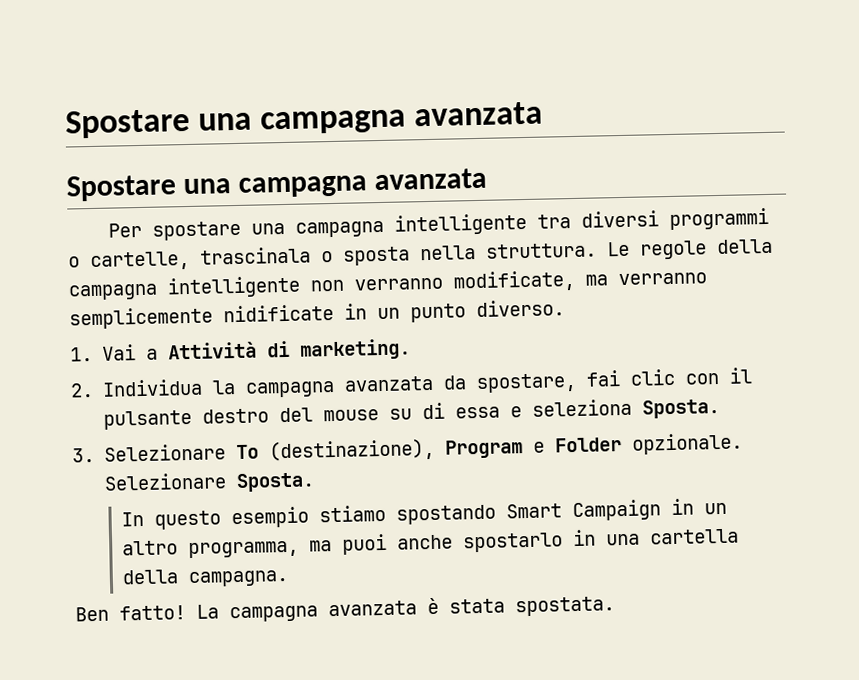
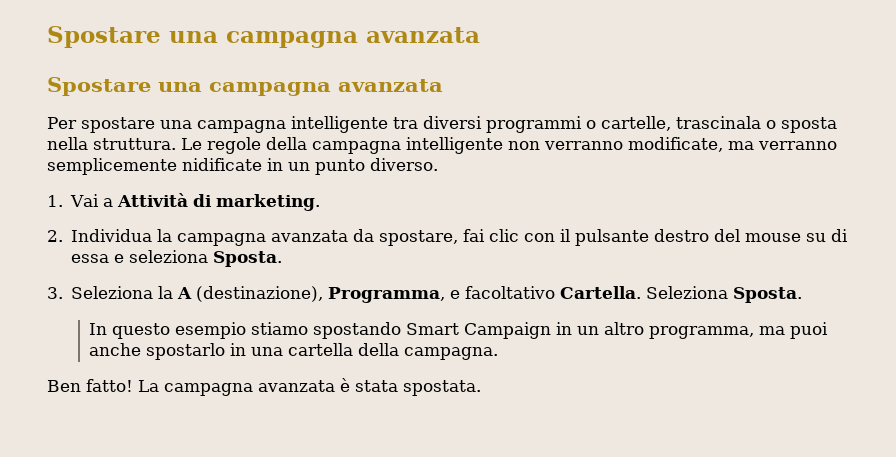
- 3. Selezionare To (destinazione), Program e Folder opzionale. Selezionare Sposta.
+ 3. Seleziona la A (destinazione), Programma, e facoltativo Cartella. Seleziona Sposta.

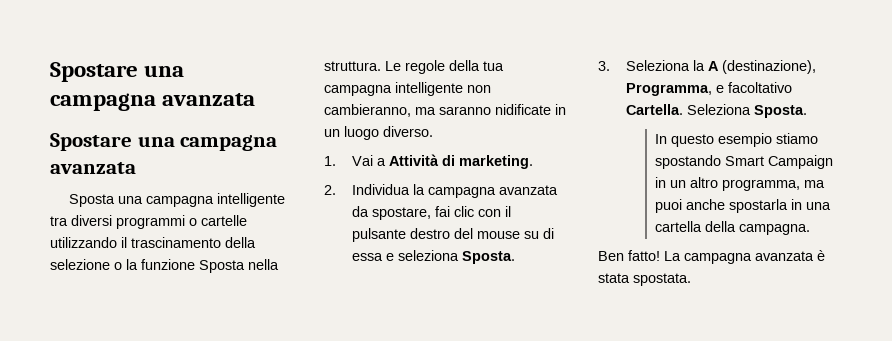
- Per spostare una campagna intelligente tra diversi programmi o cartelle, trascinala o sposta nella struttura.
+ Sposta una campagna intelligente tra diversi programmi o cartelle utilizzando il trascinamento della selezione o la funzione Sposta nella struttura.
- Le regole della campagna intelligente non verranno modificate, ma verranno semplicemente nidificate in un punto diverso.
+ Le regole della tua campagna intelligente non cambieranno, ma saranno nidificate in un luogo diverso.
- In questo esempio stiamo spostando Smart Campaign in un altro programma, ma puoi anche spostarlo in una cartella della campagna.
+ In questo esempio stiamo spostando Smart Campaign in un altro programma, ma puoi anche spostarla in una cartella della campagna.

